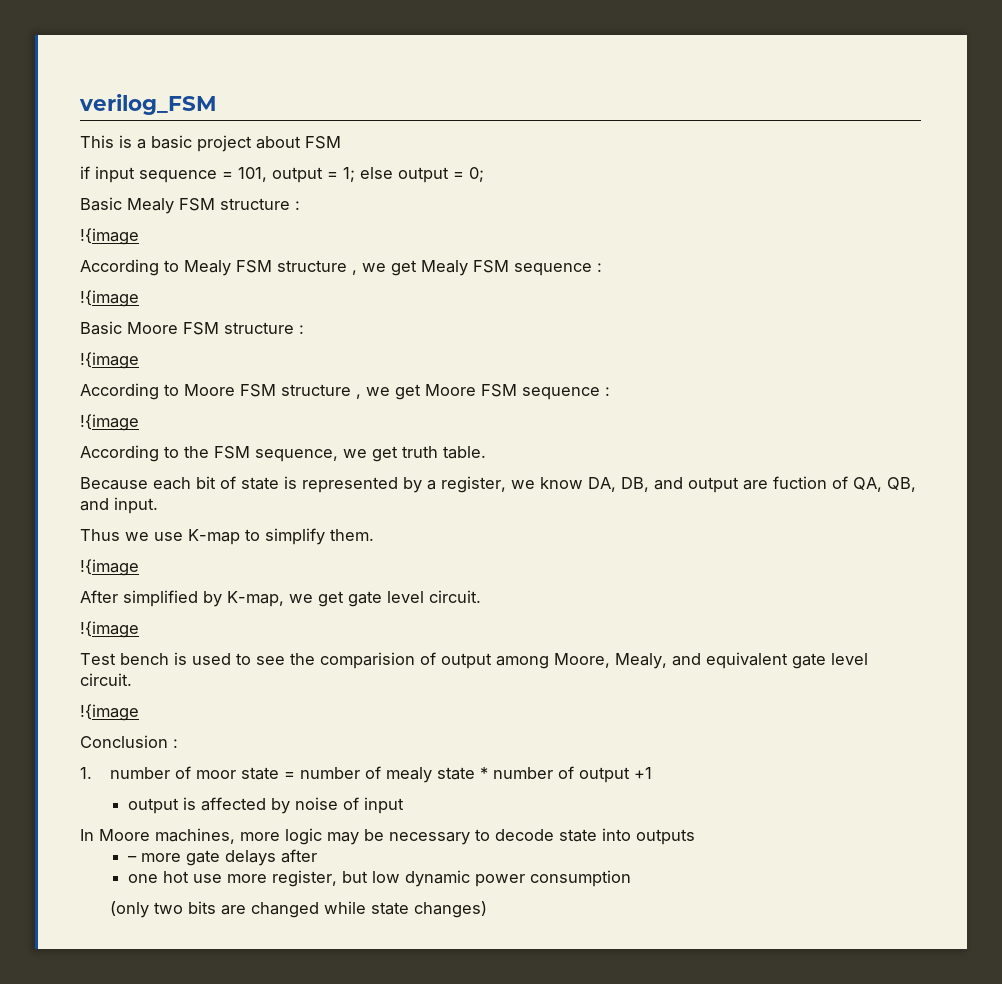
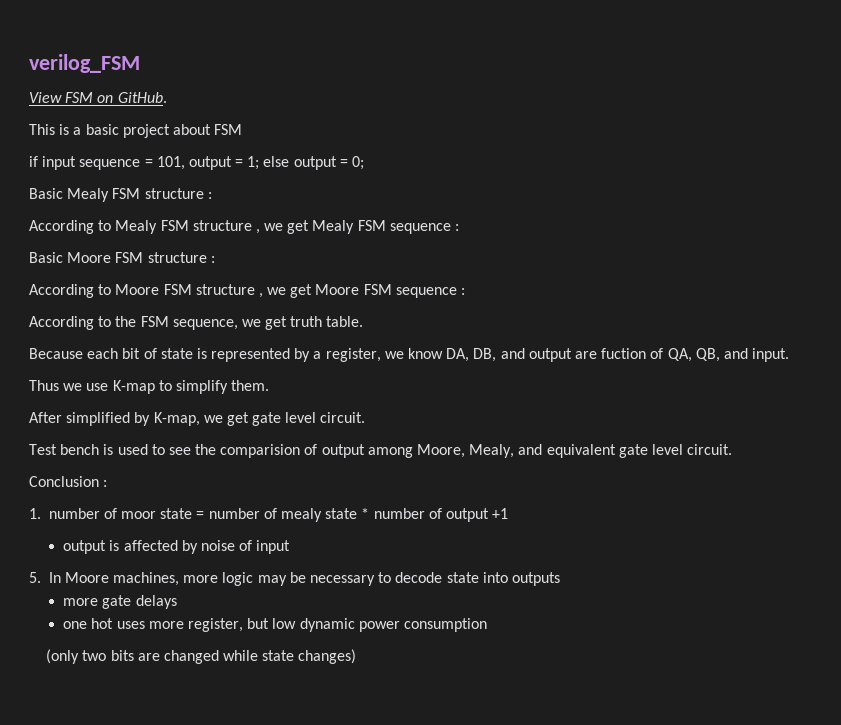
+ View FSM on GitHub.
  Basic Mealy FSM structure :
- !{image
  According to Mealy FSM structure , we get Mealy FSM sequence :
- !{image
  Basic Moore FSM structure :
- !{image
  According to Moore FSM structure , we get Moore FSM sequence :
- !{image
  Thus we use K-map to simplify them.
- !{image
  After simplified by K-map, we get gate level circuit.
- !{image
  Test bench is used to see the comparision of output among Moore, Mealy, and equivalent gate level circuit.
- !{image
- In Moore machines, more logic may be necessary to decode state into outputs
+ 5. In Moore machines, more logic may be necessary to decode state into outputs
- – more gate delays after
+ more gate delays
- one hot use more register, but low dynamic power consumption
+ one hot uses more register, but low dynamic power consumption

